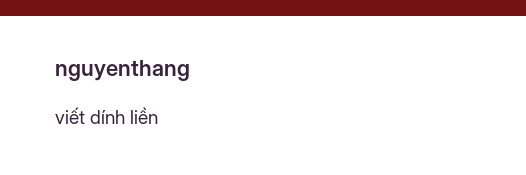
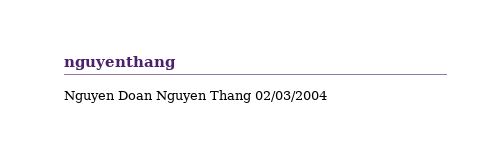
- viết dính liền
+ Nguyen Doan Nguyen Thang 02/03/2004

